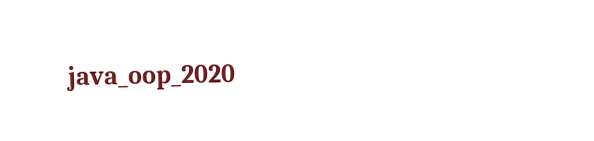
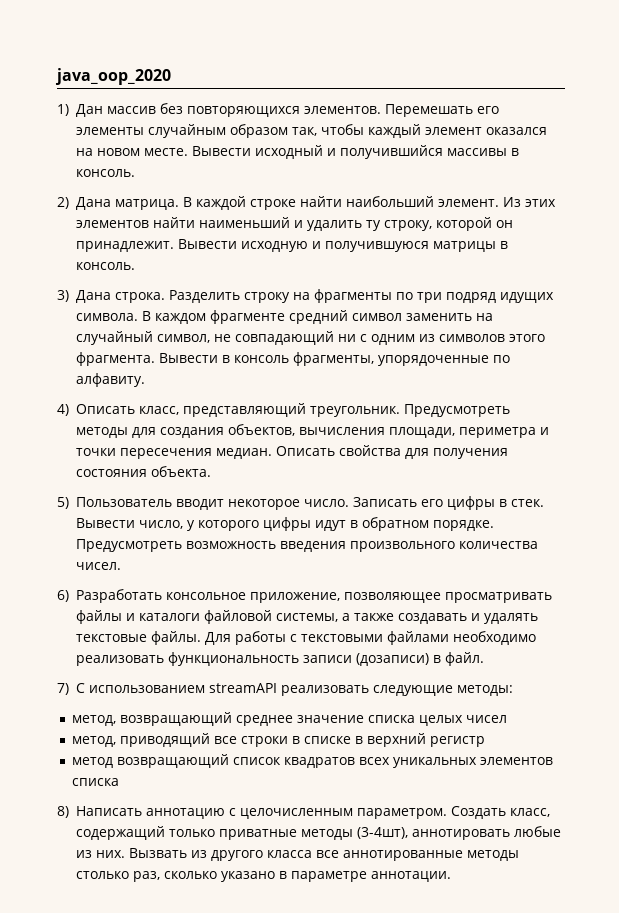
+ 1) Дан массив без повторяющихся элементов. Перемешать его элементы случайным образом так, чтобы каждый элемент оказался на новом месте. Вывести исходный и получившийся массивы в консоль.
+ 2) Дана матрица. В каждой строке найти наибольший элемент. Из этих элементов найти наименьший и удалить ту строку, которой он принадлежит. Вывести исходную и получившуюся матрицы в консоль.
+ 3) Дана строка. Разделить строку на фрагменты по три подряд идущих символа. В каждом фрагменте средний символ заменить на случайный символ, не совпадающий ни с одним из символов этого фрагмента. Вывести в консоль фрагменты, упорядоченные по алфавиту.
+ 4) Описать класс, представляющий треугольник. Предусмотреть методы для создания объектов, вычисления площади, периметра и точки пересечения медиан. Описать свойства для получения состояния объекта.
+ 5) Пользователь вводит некоторое число. Записать его цифры в стек. Вывести число, у которого цифры идут в обратном порядке. Предусмотреть возможность введения произвольного количества чисел.
+ 6) Разработать консольное приложение, позволяющее просматривать файлы и каталоги файловой системы, а также создавать и удалять текстовые файлы. Для работы с текстовыми файлами необходимо реализовать функциональность записи (дозаписи) в файл.
+ 7) С использованием streamAPI реализовать следующие методы:
+ метод, возвращающий среднее значение списка целых чисел
+ метод, приводящий все строки в списке в верхний регистр
+ метод возвращающий список квадратов всех уникальных элементов списка
+ 8) Написать аннотацию с целочисленным параметром. Создать класс, содержащий только приватные методы (3-4шт), аннотировать любые из них. Вызвать из другого класса все аннотированные методы столько раз, сколько указано в параметре аннотации.

